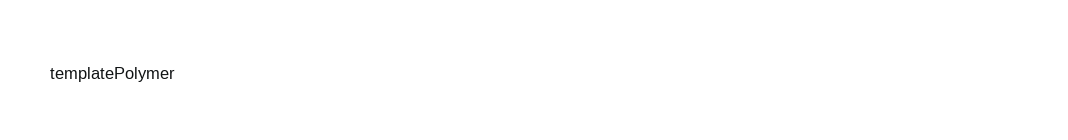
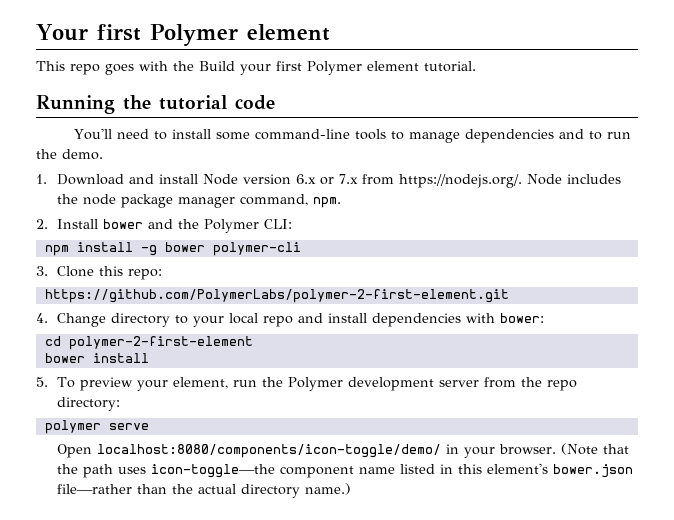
- templatePolymer
+ Your first Polymer element
+ This repo goes with the Build your first Polymer element tutorial.
+ Running the tutorial code
+ You'll need to install some command-line tools to manage dependencies and to run the demo.
+ 1. Download and install Node version 6.x or 7.x from https://nodejs.org/. Node includes the node package manager command, npm.
+ 2. Install bower and the Polymer CLI:
+ npm install -g bower polymer-cli
+ 3. Clone this repo:
+ https://github.com/PolymerLabs/polymer-2-first-element.git
+ 4. Change directory to your local repo and install dependencies with bower:
+ cd polymer-2-first-element
+ bower install
+ 5. To preview your element, run the Polymer development server from the repo directory:
+ polymer serve
+ Open localhost:8080/components/icon-toggle/demo/ in your browser. (Note that the path uses icon-toggle—the component name listed in this element's bower.json file—rather than the actual directory name.)

